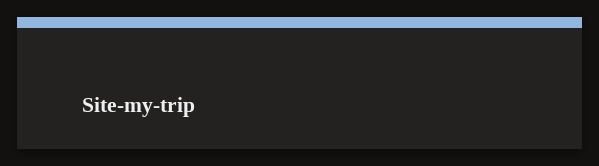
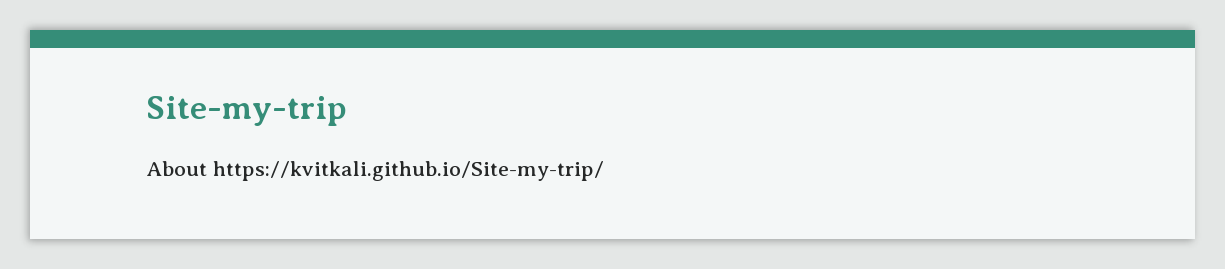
+ About https://kvitkali.github.io/Site-my-trip/

